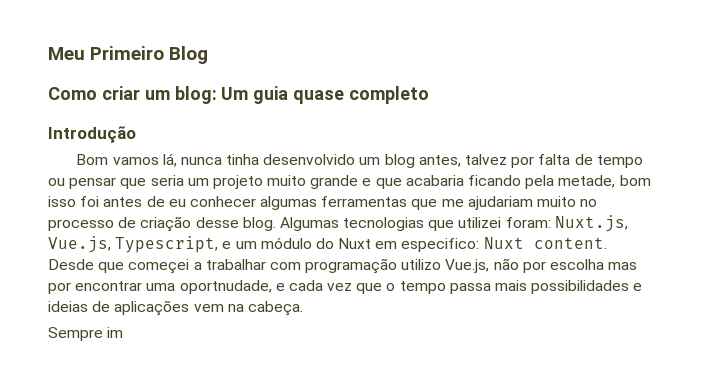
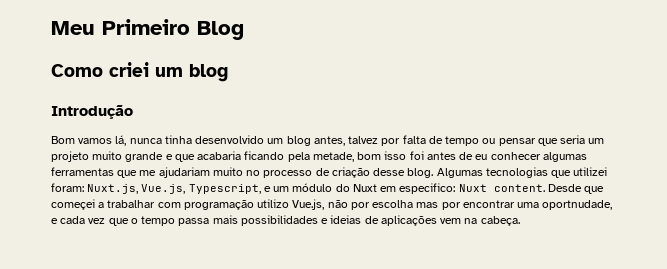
- Como criar um blog: Um guia quase completo
+ Como criei um blog
- Sempre im

